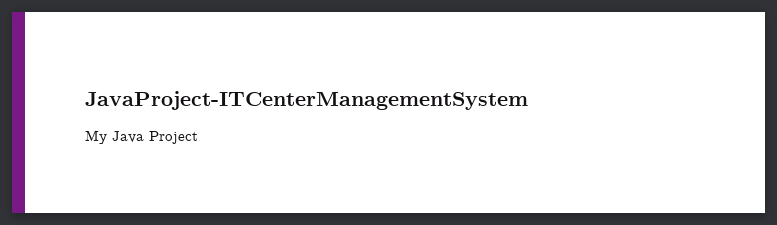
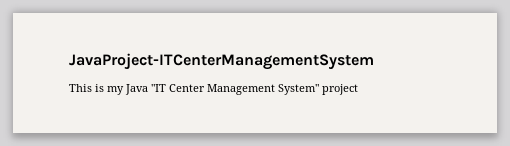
- My Java Project
+ This is my Java "IT Center Management System" project

